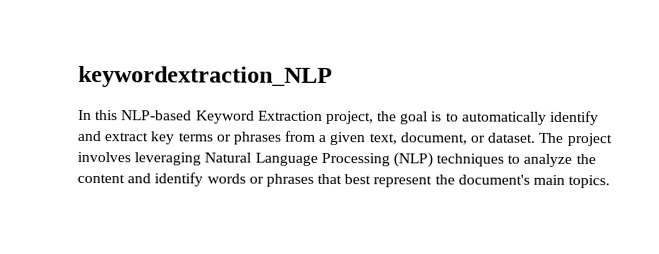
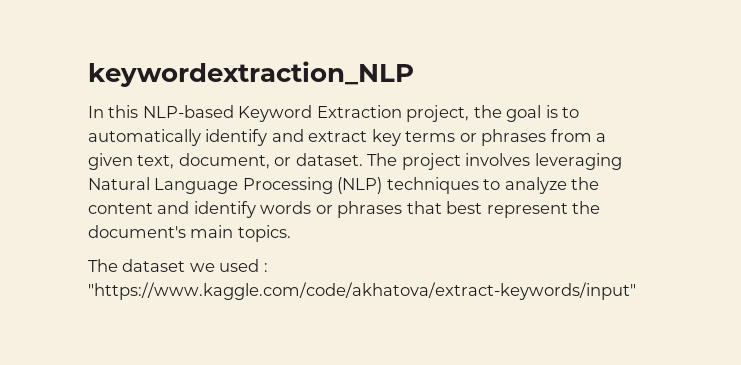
+ The dataset we used : "https://www.kaggle.com/code/akhatova/extract-keywords/input"

